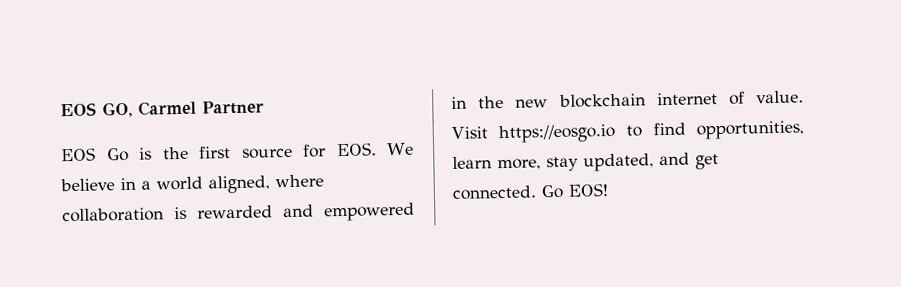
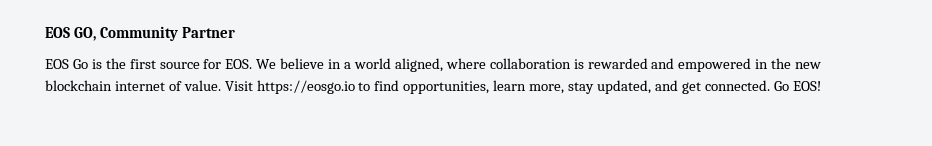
- EOS GO, Carmel Partner
+ EOS GO, Community Partner

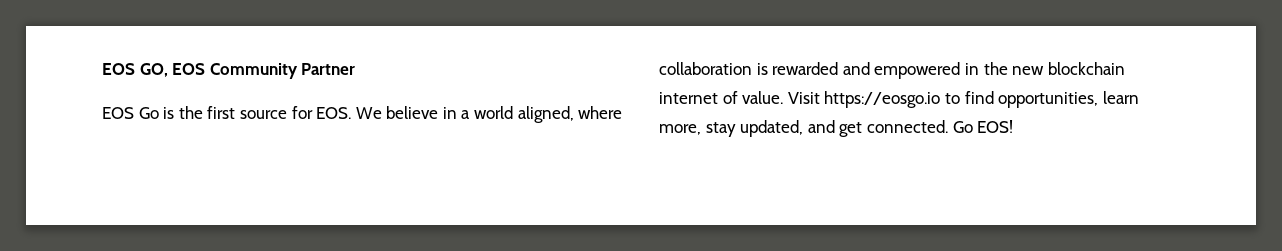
- EOS GO, Community Partner
+ EOS GO, EOS Community Partner

